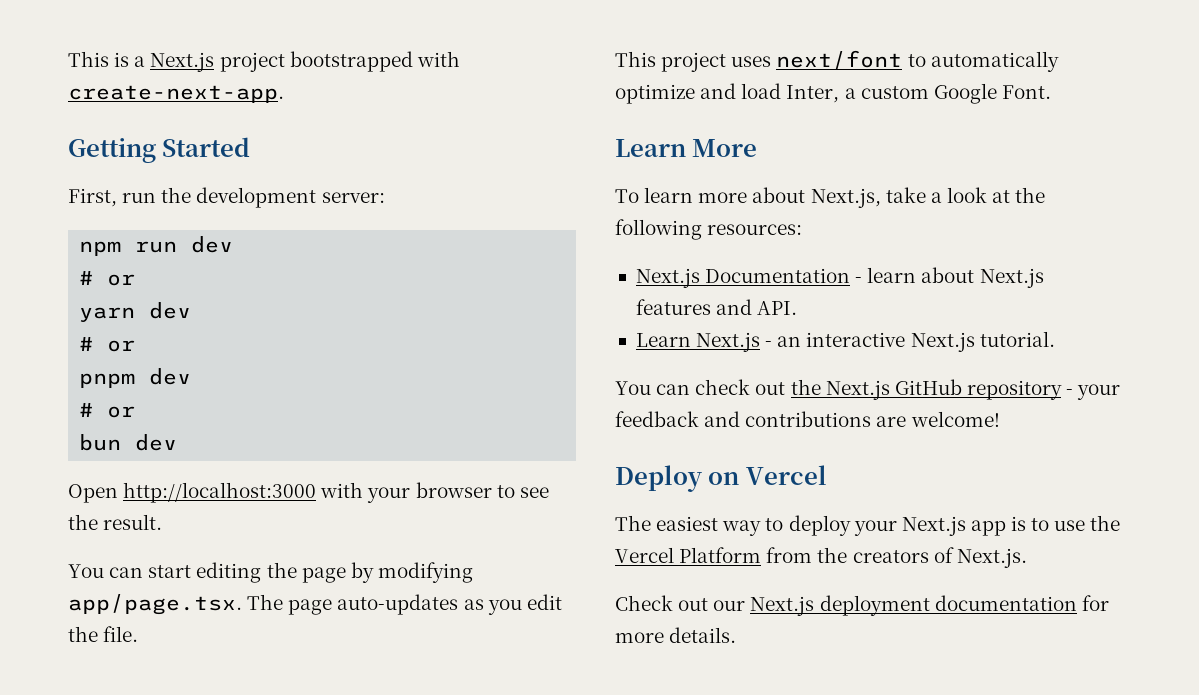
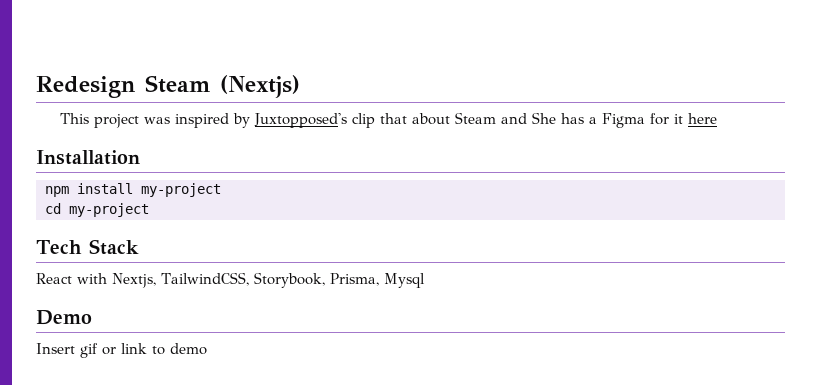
- This is a Next.js project bootstrapped with create-next-app.
- Getting Started
- First, run the development server:
- npm run dev
- # or
- yarn dev
- # or
- pnpm dev
- # or
- bun dev
- Open http://localhost:3000 with your browser to see the result.
- You can start editing the page by modifying app/page.tsx. The page auto-updates as you edit the file.
- This project uses next/font to automatically optimize and load Inter, a custom Google Font.
- Learn More
- To learn more about Next.js, take a look at the following resources:
- Next.js Documentation - learn about Next.js features and API.
- Learn Next.js - an interactive Next.js tutorial.
- You can check out the Next.js GitHub repository - your feedback and contributions are welcome!
- Deploy on Vercel
- The easiest way to deploy your Next.js app is to use the Vercel Platform from the creators of Next.js.
- Check out our Next.js deployment documentation for more details.
+ Redesign Steam (Nextjs)
+ This project was inspired by Juxtopposed's clip that about Steam and She has a Figma for it here
+ Installation
+ npm install my-project
+ cd my-project
+ Tech Stack
+ React with Nextjs, TailwindCSS, Storybook, Prisma, Mysql
+ Demo
+ Insert gif or link to demo

